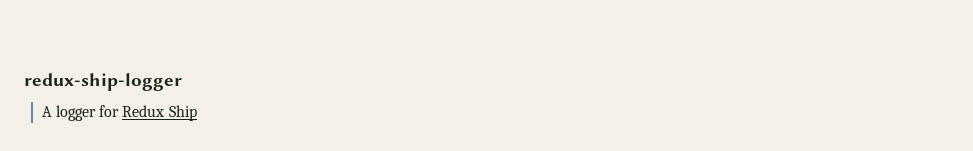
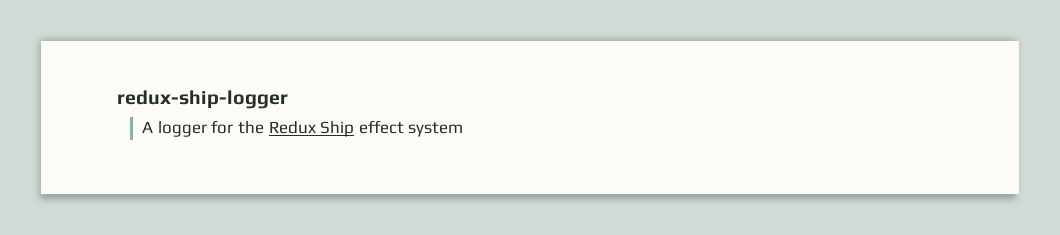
- A logger for Redux Ship
+ A logger for the Redux Ship effect system

